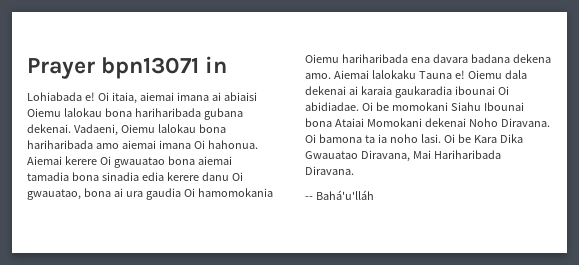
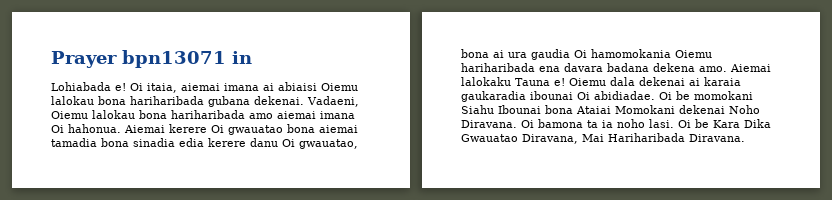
- -- Bahá'u'lláh

